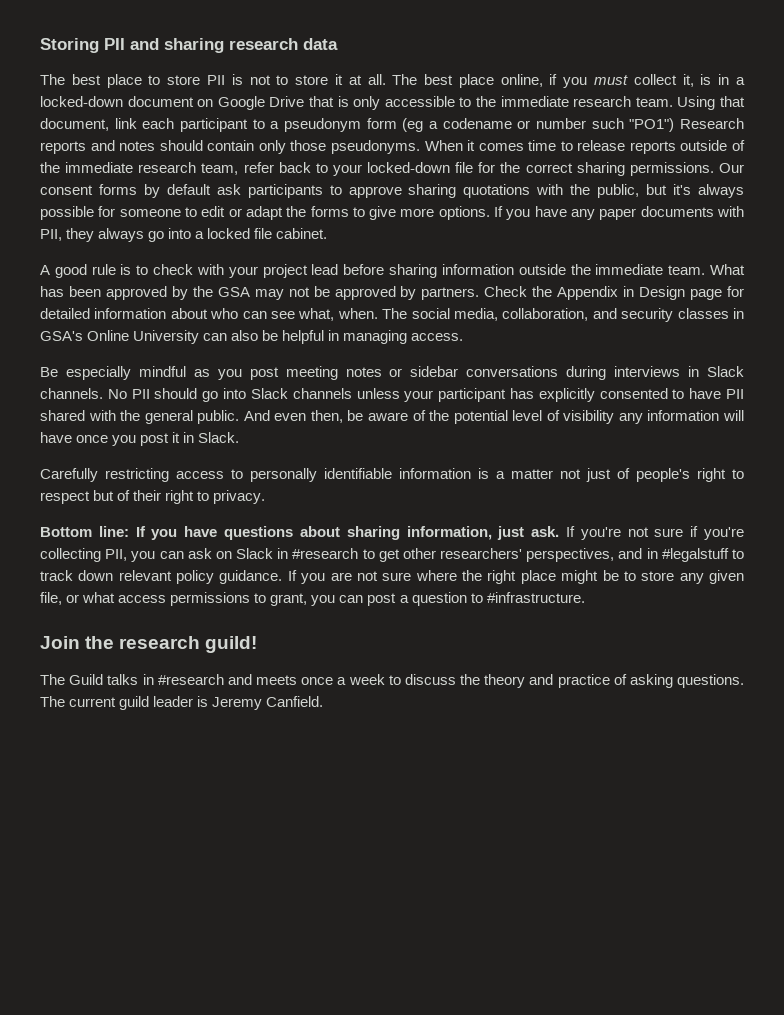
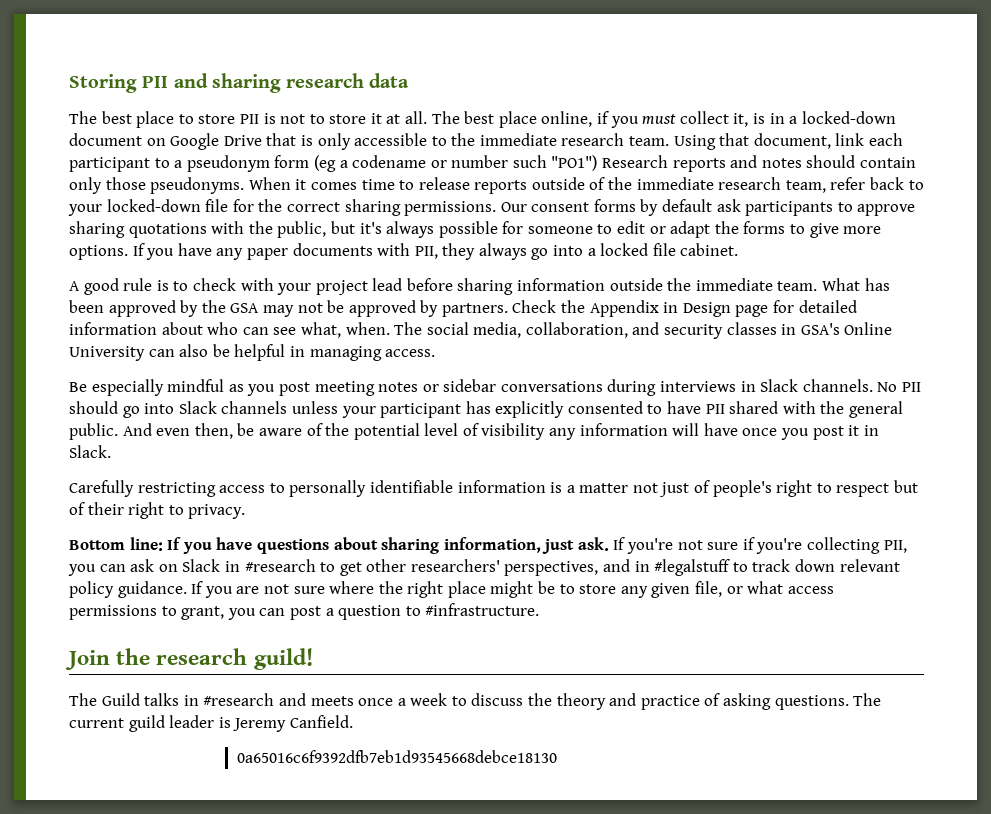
+ 0a65016c6f9392dfb7eb1d93545668debce18130

